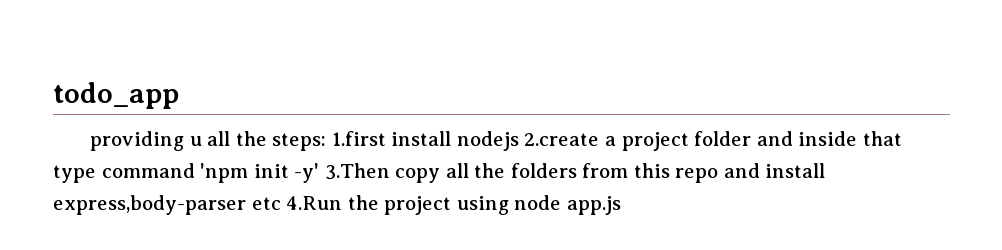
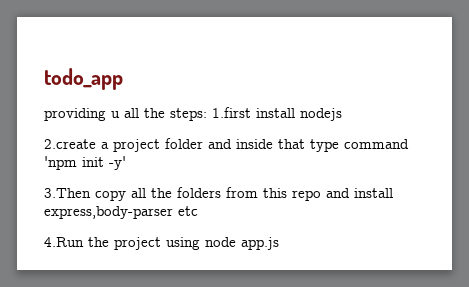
- providing u all the steps: 1.first install nodejs 2.create a project folder and inside that type command 'npm init -y' 3.Then copy all the folders from this repo and install express,body-parser etc 4.Run the project using node app.js
+ providing u all the steps: 1.first install nodejs
+ 2.create a project folder and inside that type command 'npm init -y'
+ 3.Then copy all the folders from this repo and install express,body-parser etc
+ 4.Run the project using node app.js

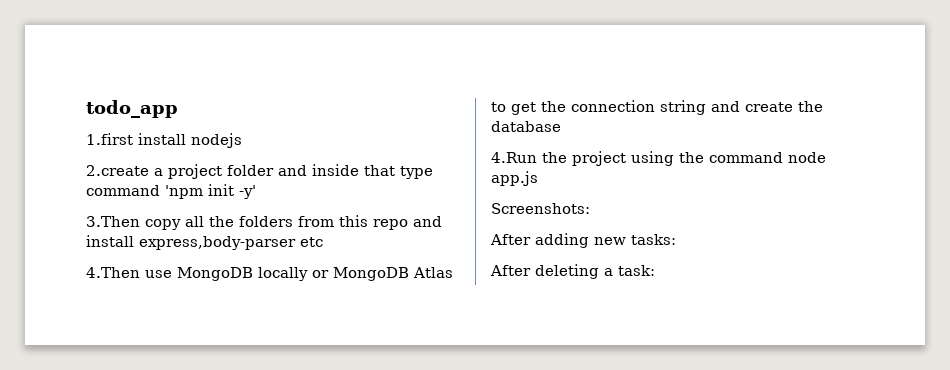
- providing u all the steps: 1.first install nodejs
+ 1.first install nodejs
+ 4.Then use MongoDB locally or MongoDB Atlas to get the connection string and create the database
- 4.Run the project using node app.js
+ 4.Run the project using the command node app.js
+ Screenshots:
+ After adding new tasks:
+ After deleting a task:

